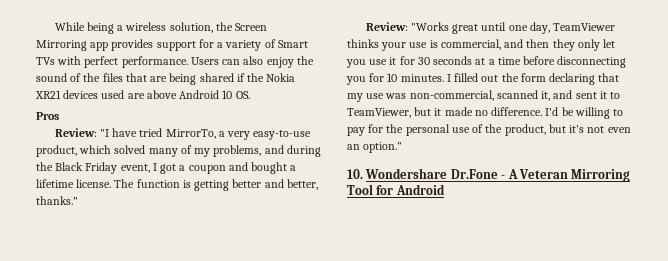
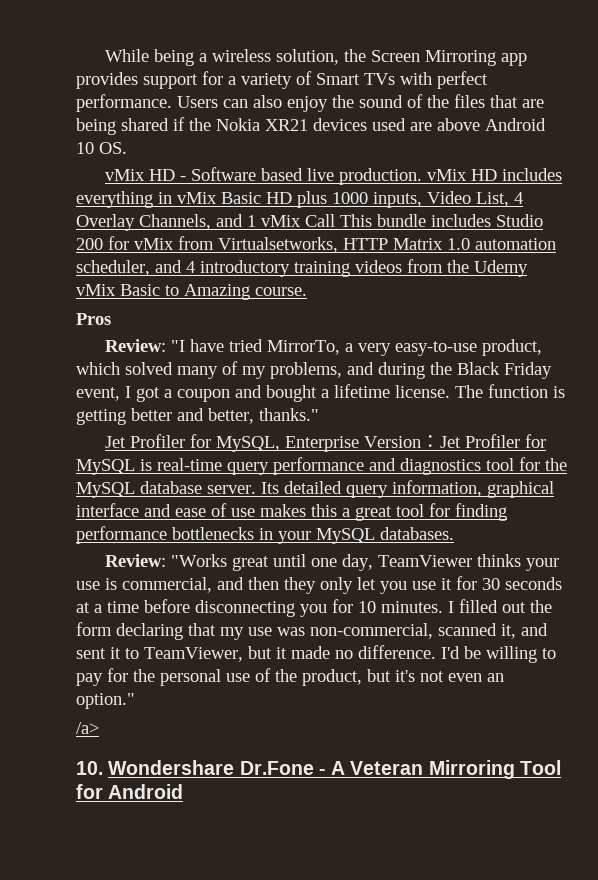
+ vMix HD - Software based live production. vMix HD includes everything in vMix Basic HD plus 1000 inputs, Video List, 4 Overlay Channels, and 1 vMix Call This bundle includes Studio 200 for vMix from Virtualsetworks, HTTP Matrix 1.0 automation scheduler, and 4 introductory training videos from the Udemy vMix Basic to Amazing course.
+ Jet Profiler for MySQL, Enterprise Version：Jet Profiler for MySQL is real-time query performance and diagnostics tool for the MySQL database server. Its detailed query information, graphical interface and ease of use makes this a great tool for finding performance bottlenecks in your MySQL databases.
+ /a>

